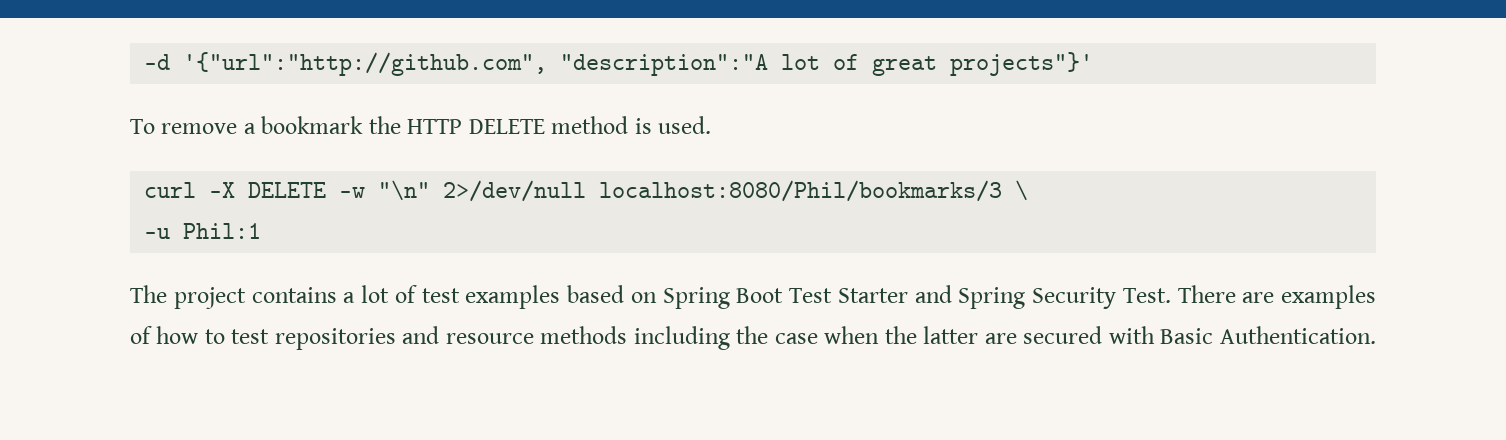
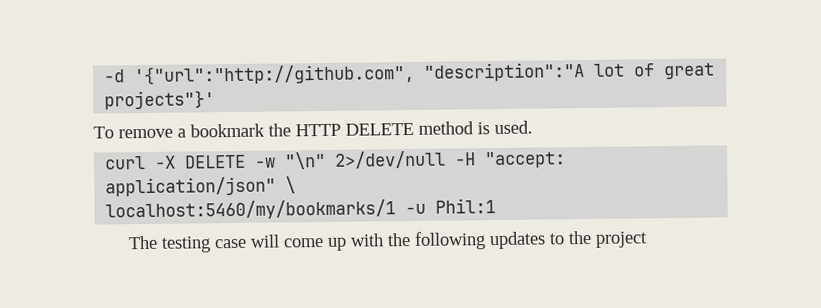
- curl -X DELETE -w "\n" 2>/dev/null localhost:8080/Phil/bookmarks/3 \
+ curl -X DELETE -w "\n" 2>/dev/null -H "accept: application/json" \
- -u Phil:1
+ localhost:5460/my/bookmarks/1 -u Phil:1
- The project contains a lot of test examples based on Spring Boot Test Starter and Spring Security Test. There are examples of how to test repositories and resource methods including the case when the latter are secured with Basic Authentication.
+ The testing case will come up with the following updates to the project

